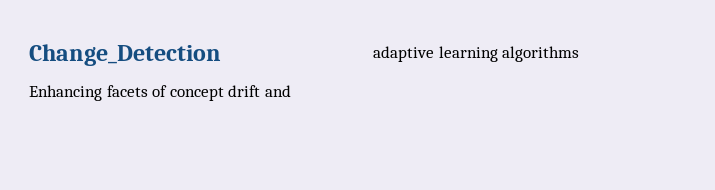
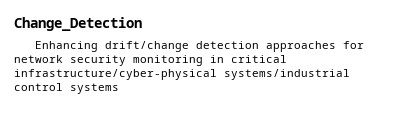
- Enhancing facets of concept drift and adaptive learning algorithms
+ Enhancing drift/change detection approaches for network security monitoring in critical infrastructure/cyber-physical systems/industrial control systems

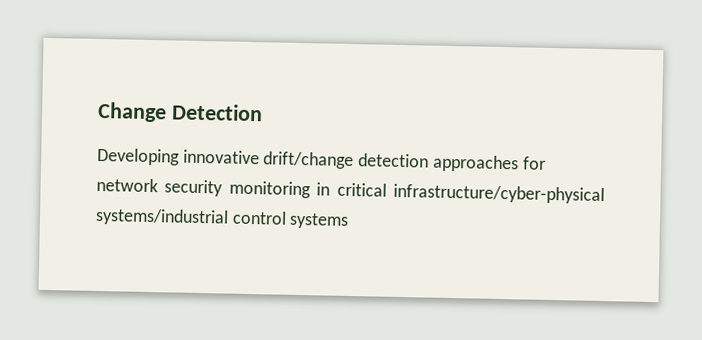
- Change_Detection
- Enhancing drift/change detection approaches for network security monitoring in critical infrastructure/cyber-physical systems/industrial control systems
+ Change Detection
+ Developing innovative drift/change detection approaches for network security monitoring in critical infrastructure/cyber-physical systems/industrial control systems

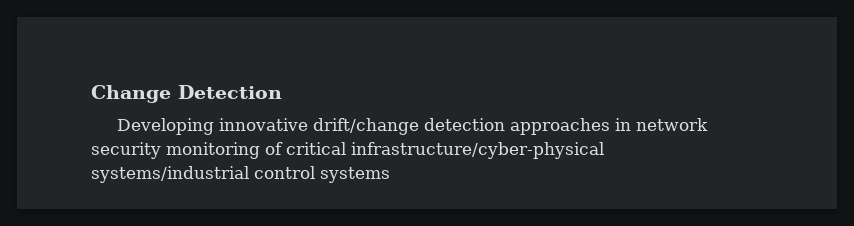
- Developing innovative drift/change detection approaches for network security monitoring in critical infrastructure/cyber-physical systems/industrial control systems
+ Developing innovative drift/change detection approaches in network security monitoring of critical infrastructure/cyber-physical systems/industrial control systems

